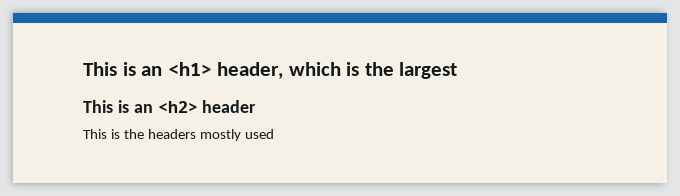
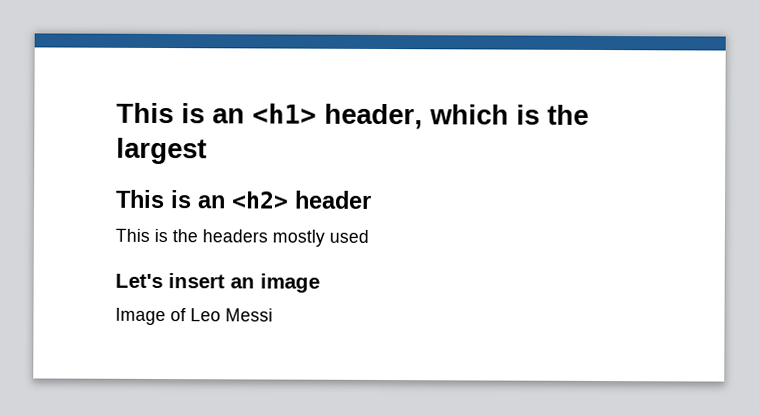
+ Let's insert an image
+ Image of Leo Messi

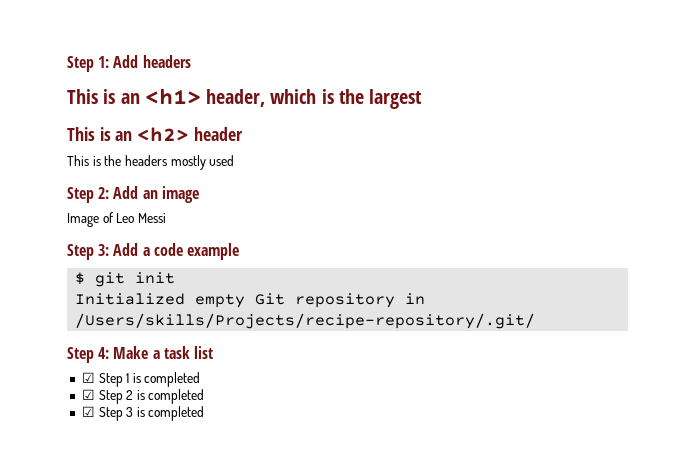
+ Step 1: Add headers
- Let's insert an image
+ Step 2: Add an image
+ Step 3: Add a code example
+ $ git init
+ Initialized empty Git repository in /Users/skills/Projects/recipe-repository/.git/
+ Step 4: Make a task list
+ ☑ Step 1 is completed
+ ☑ Step 2 is completed
+ ☑ Step 3 is completed

